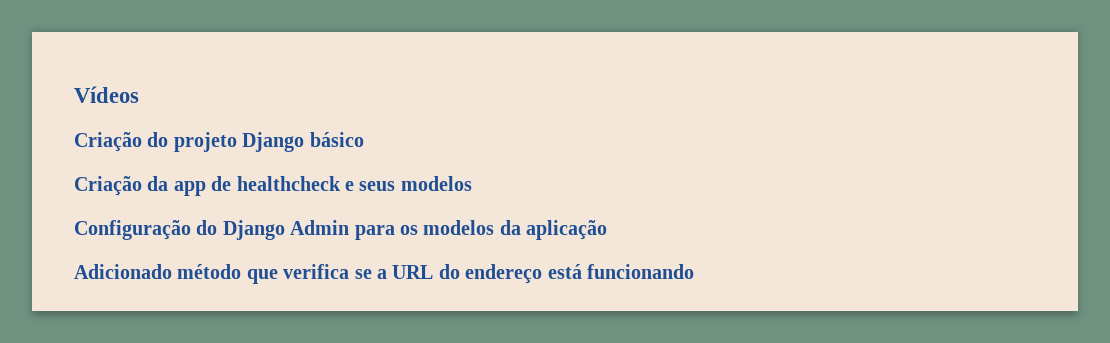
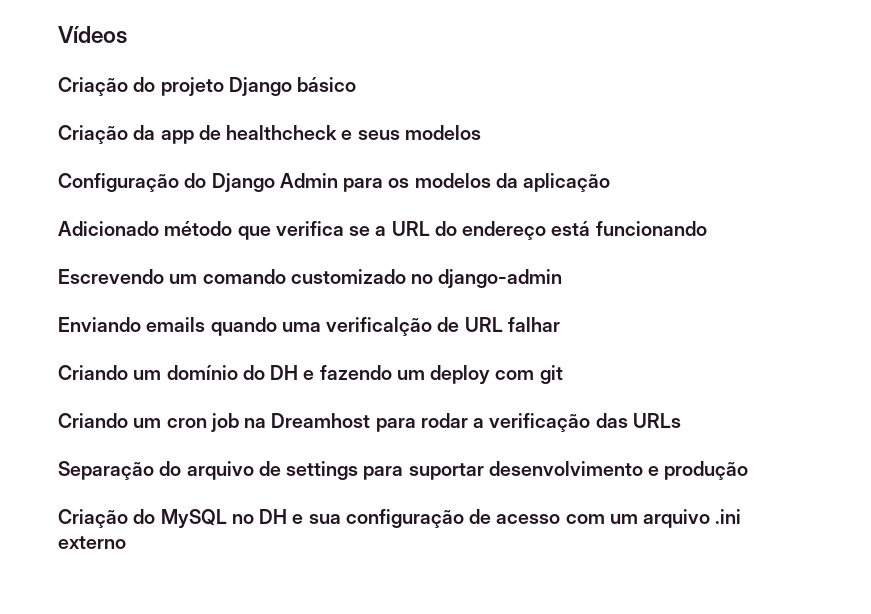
+ Escrevendo um comando customizado no django-admin
+ Enviando emails quando uma verificalção de URL falhar
+ Criando um domínio do DH e fazendo um deploy com git
+ Criando um cron job na Dreamhost para rodar a verificação das URLs
+ Separação do arquivo de settings para suportar desenvolvimento e produção
+ Criação do MySQL no DH e sua configuração de acesso com um arquivo .ini externo

